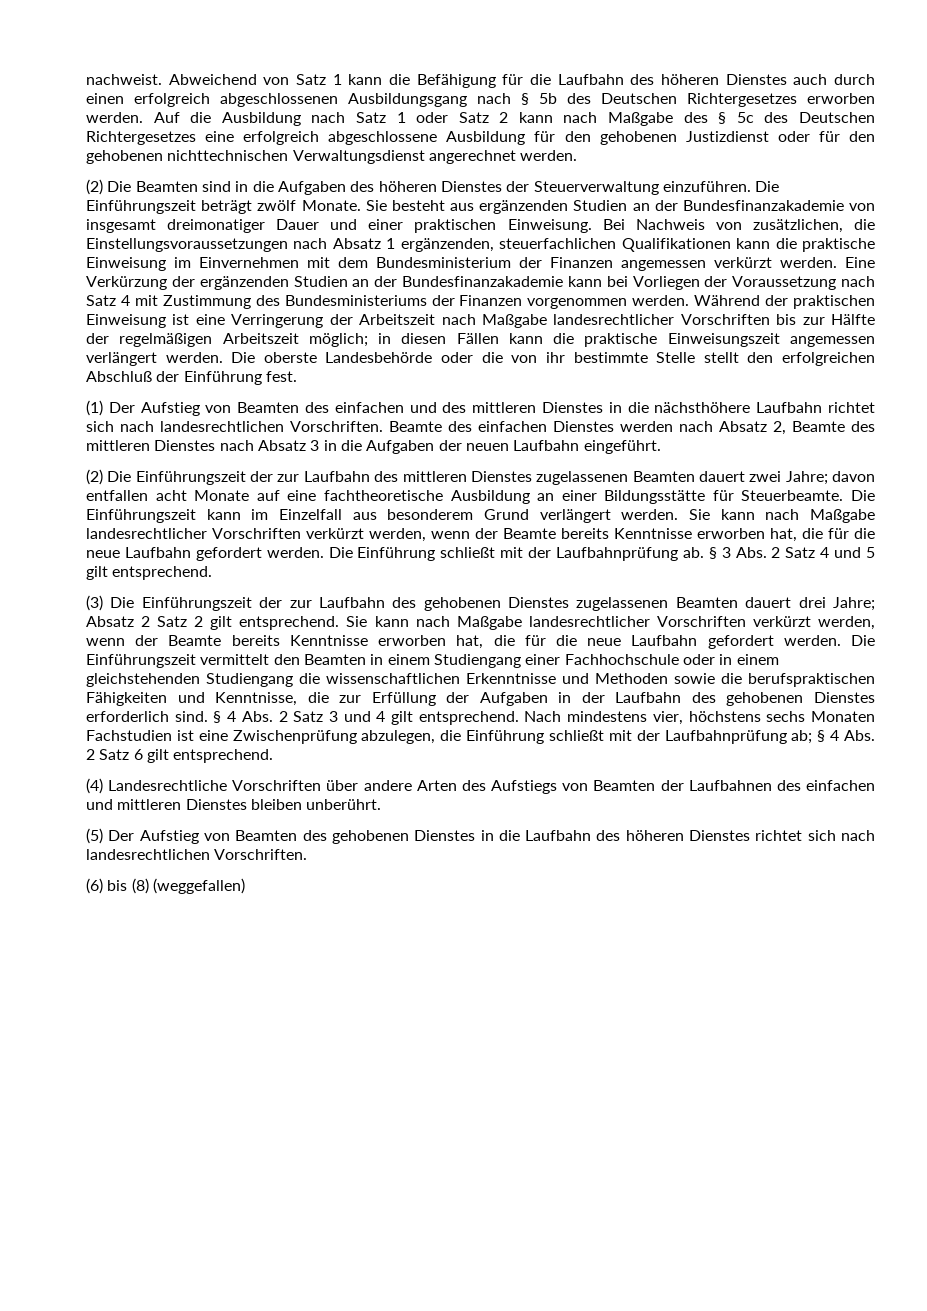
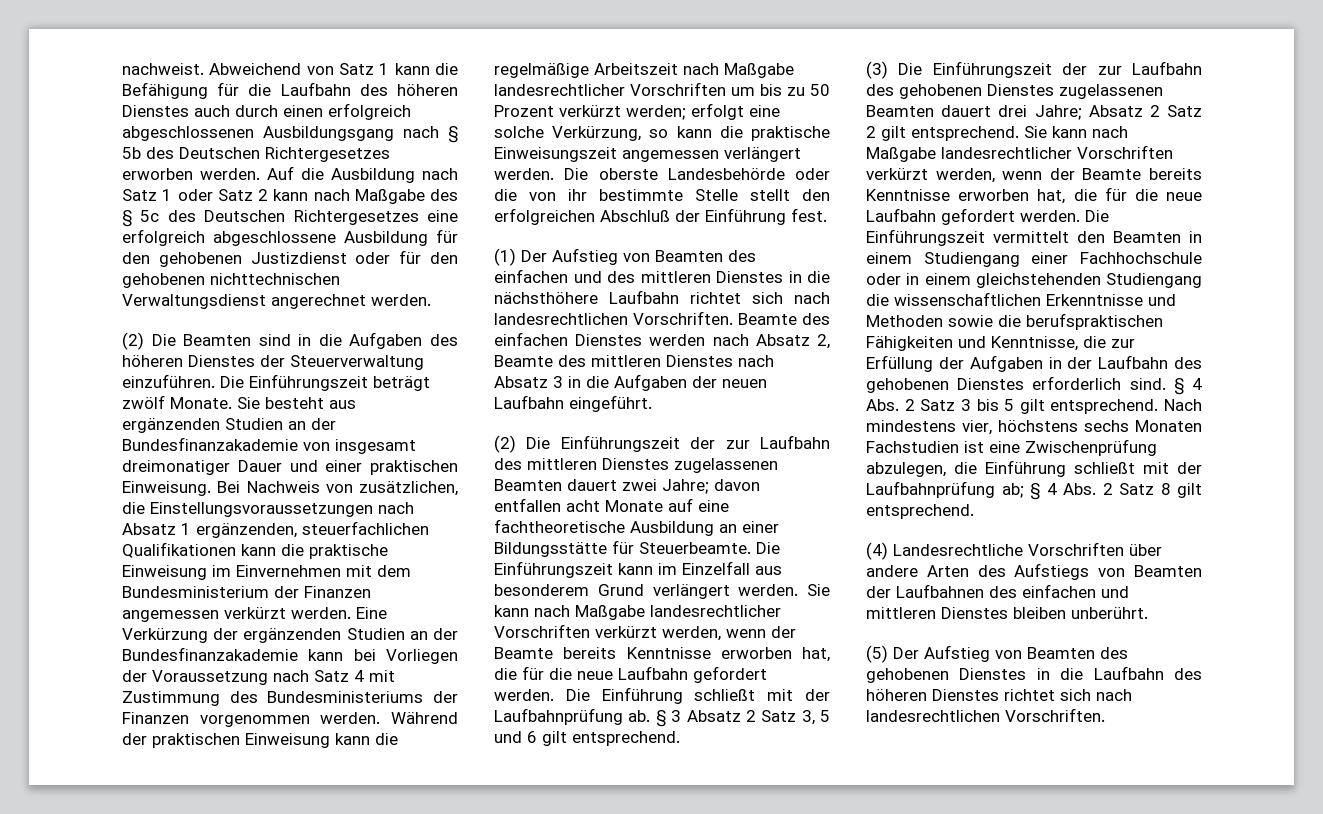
- Während der praktischen Einweisung ist eine Verringerung der Arbeitszeit nach Maßgabe landesrechtlicher Vorschriften bis zur Hälfte der regelmäßigen Arbeitszeit möglich; in diesen Fällen kann die praktische Einweisungszeit angemessen verlängert werden.
+ Während der praktischen Einweisung kann die regelmäßige Arbeitszeit nach Maßgabe landesrechtlicher Vorschriften um bis zu 50 Prozent verkürzt werden; erfolgt eine solche Verkürzung, so kann die praktische Einweisungszeit angemessen verlängert werden.
- § 3 Abs. 2 Satz 4 und 5 gilt entsprechend.
+ § 3 Absatz 2 Satz 3, 5 und 6 gilt entsprechend.
- § 4 Abs. 2 Satz 3 und 4 gilt entsprechend.
+ § 4 Abs. 2 Satz 3 bis 5 gilt entsprechend.
- Nach mindestens vier, höchstens sechs Monaten Fachstudien ist eine Zwischenprüfung abzulegen, die Einführung schließt mit der Laufbahnprüfung ab; § 4 Abs. 2 Satz 6 gilt entsprechend.
+ Nach mindestens vier, höchstens sechs Monaten Fachstudien ist eine Zwischenprüfung abzulegen, die Einführung schließt mit der Laufbahnprüfung ab; § 4 Abs. 2 Satz 8 gilt entsprechend.
- (6) bis (8) (weggefallen)

